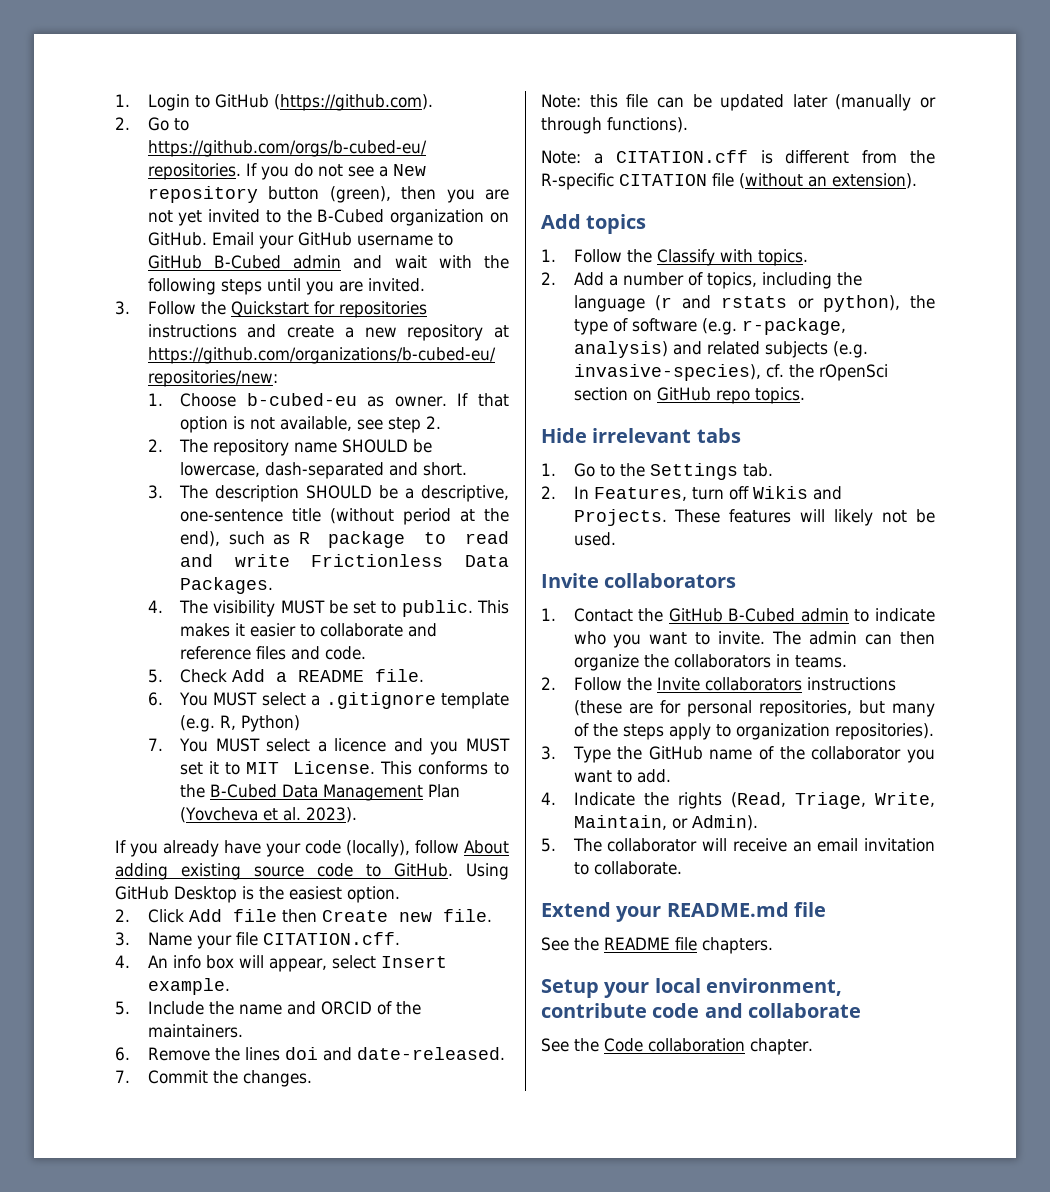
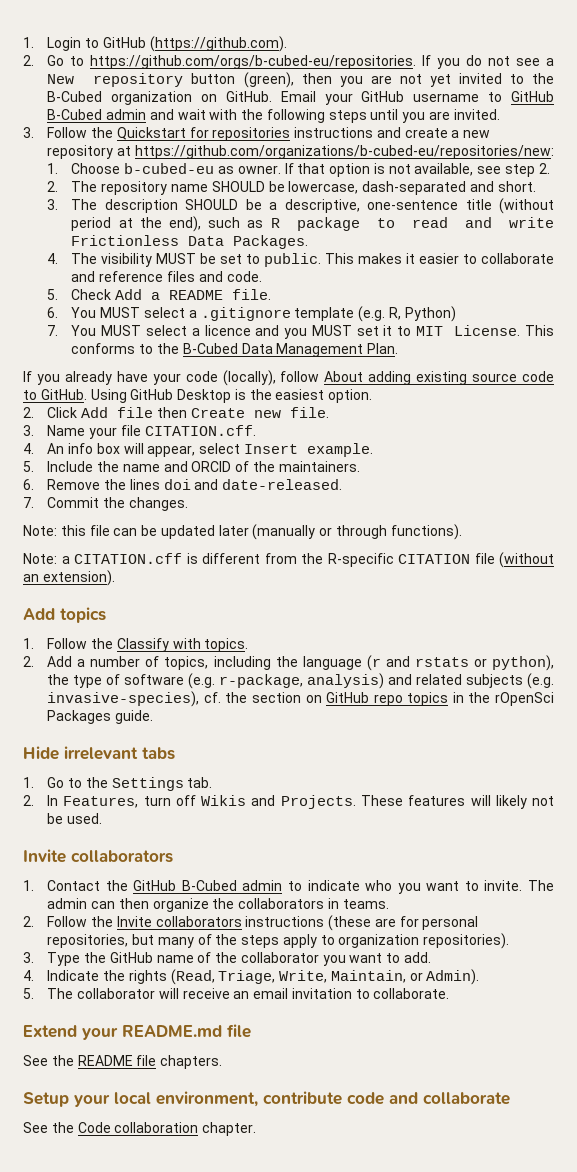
- This conforms to the B-Cubed Data Management Plan (Yovcheva et al. 2023).
+ This conforms to the B-Cubed Data Management Plan.
- 2. Add a number of topics, including the language (r and rstats or python), the type of software (e.g. r-package, analysis) and related subjects (e.g. invasive-species), cf. the rOpenSci section on GitHub repo topics.
+ 2. Add a number of topics, including the language (r and rstats or python), the type of software (e.g. r-package, analysis) and related subjects (e.g. invasive-species), cf. the section on GitHub repo topics in the rOpenSci Packages guide.

